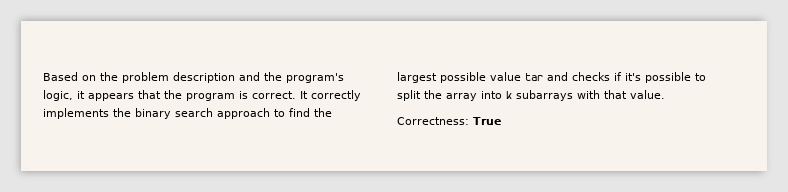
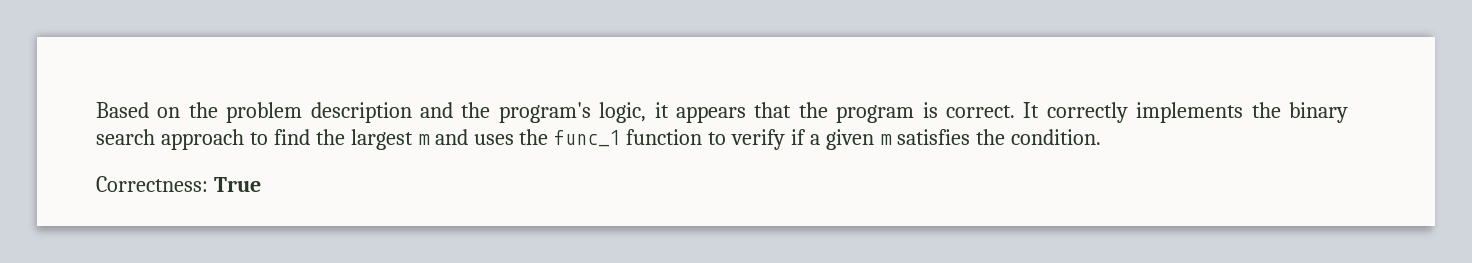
- It correctly implements the binary search approach to find the largest possible value tar and checks if it's possible to split the array into k subarrays with that value.
+ It correctly implements the binary search approach to find the largest m and uses the func_1 function to verify if a given m satisfies the condition.

